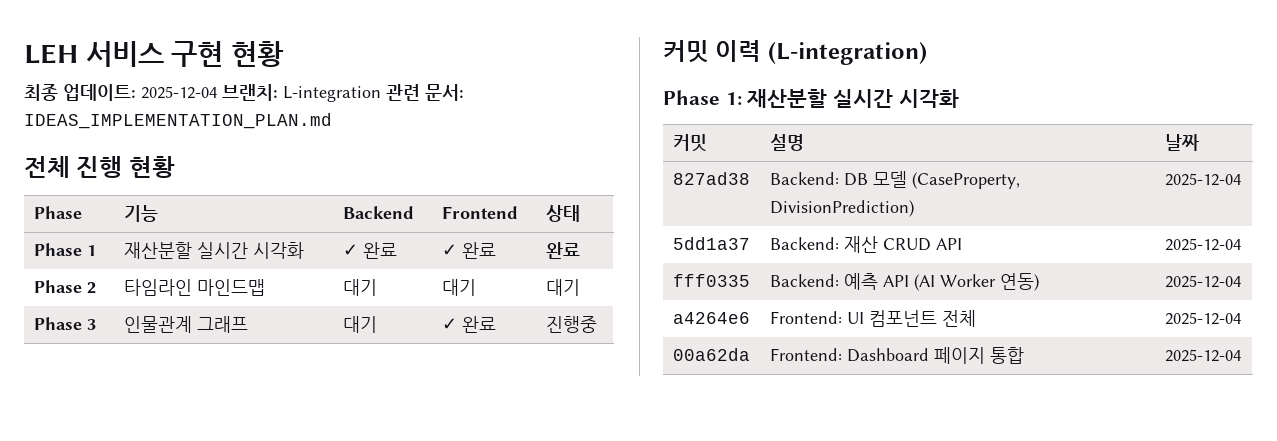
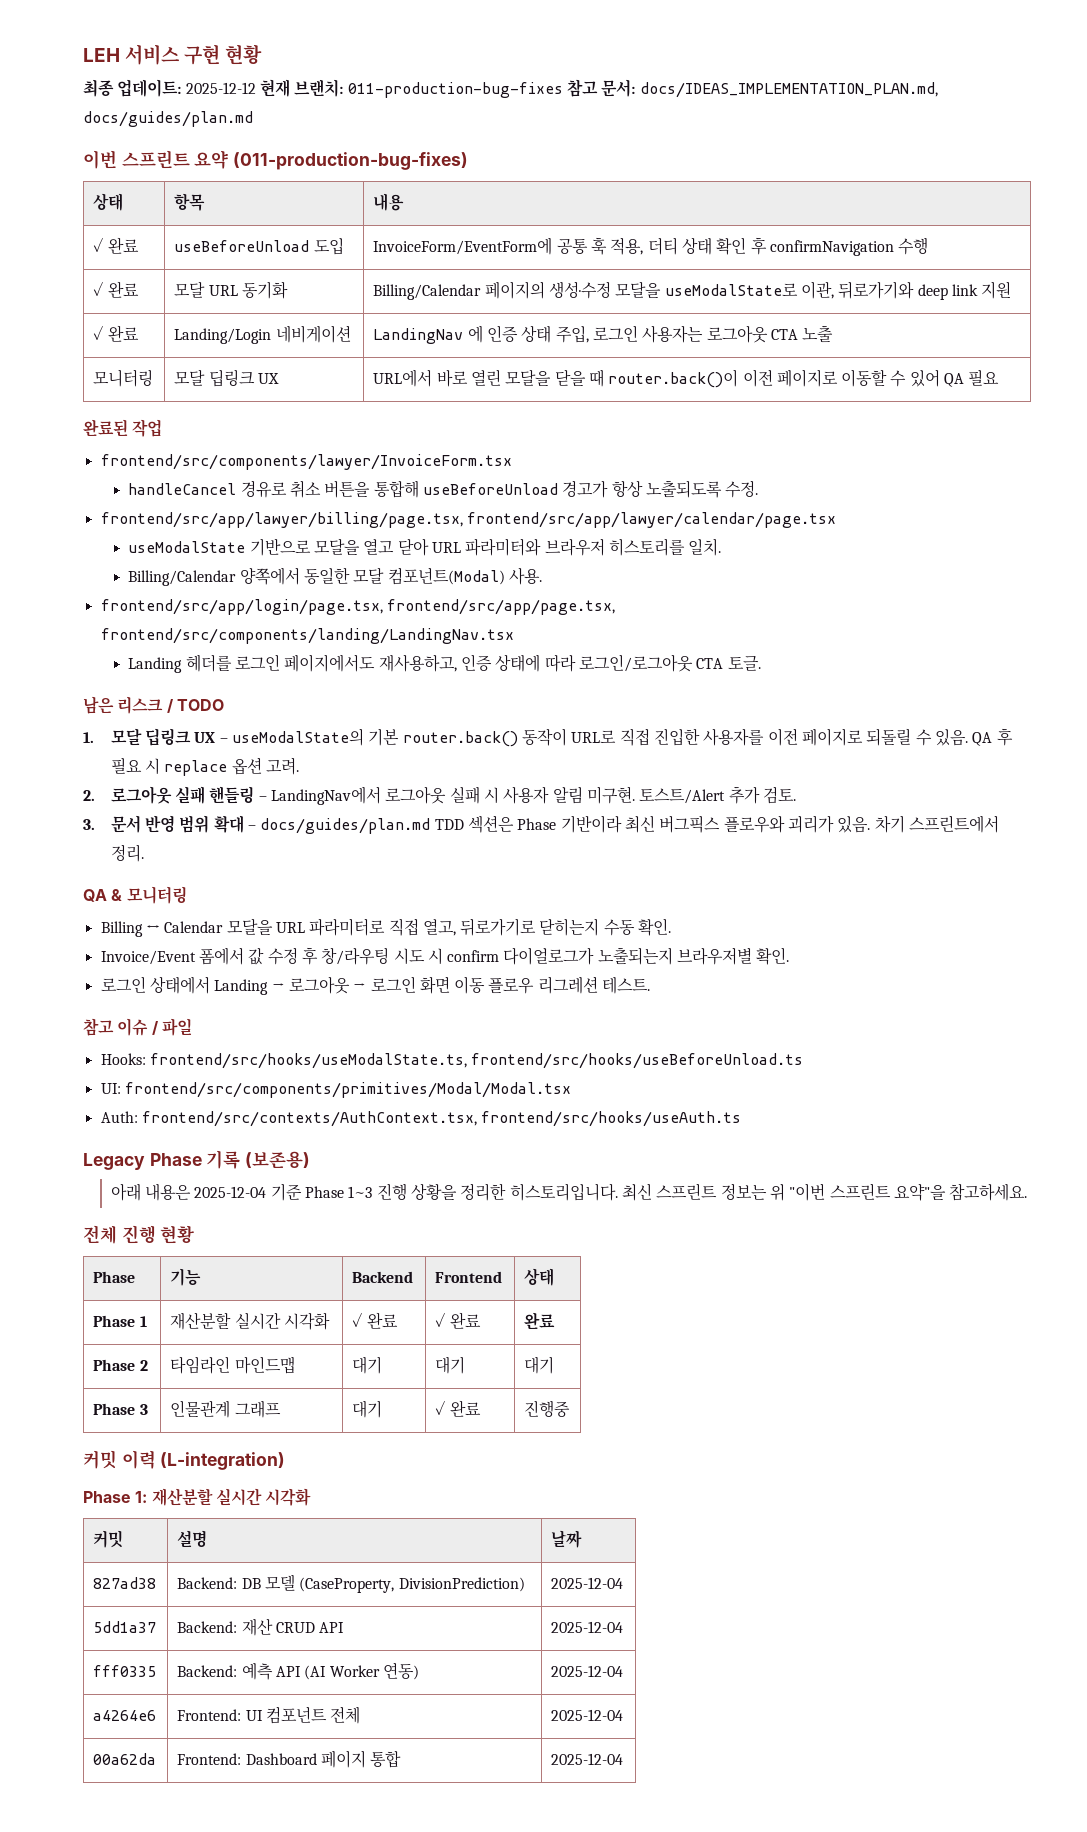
- 최종 업데이트: 2025-12-04 브랜치: L-integration 관련 문서: IDEAS_IMPLEMENTATION_PLAN.md
+ 최종 업데이트: 2025-12-12 현재 브랜치: 011-production-bug-fixes 참고 문서: docs/IDEAS_IMPLEMENTATION_PLAN.md, docs/guides/plan.md
+ 이번 스프린트 요약 (011-production-bug-fixes)
+ 상태 | 항목 | 내용
+ ✓ 완료 | useBeforeUnload 도입 | InvoiceForm/EventForm에 공통 훅 적용, 더티 상태 확인 후 confirmNavigation 수행
+ ✓ 완료 | 모달 URL 동기화 | Billing/Calendar 페이지의 생성·수정 모달을 useModalState로 이관, 뒤로가기와 deep link 지원
+ ✓ 완료 | Landing/Login 네비게이션 | LandingNav 에 인증 상태 주입, 로그인 사용자는 로그아웃 CTA 노출
+ 모니터링 | 모달 딥링크 UX | URL에서 바로 열린 모달을 닫을 때 router.back()이 이전 페이지로 이동할 수 있어 QA 필요
+ 완료된 작업
+ frontend/src/components/lawyer/InvoiceForm.tsx
+ handleCancel 경유로 취소 버튼을 통합해 useBeforeUnload 경고가 항상 노출되도록 수정.
+ frontend/src/app/lawyer/billing/page.tsx, frontend/src/app/lawyer/calendar/page.tsx
+ useModalState 기반으로 모달을 열고 닫아 URL 파라미터와 브라우저 히스토리를 일치.
+ Billing/Calendar 양쪽에서 동일한 모달 컴포넌트(Modal) 사용.
+ frontend/src/app/login/page.tsx, frontend/src/app/page.tsx, frontend/src/components/landing/LandingNav.tsx
+ Landing 헤더를 로그인 페이지에서도 재사용하고, 인증 상태에 따라 로그인/로그아웃 CTA 토글.
+ 남은 리스크 / TODO
+ 1. 모달 딥링크 UX – useModalState의 기본 router.back() 동작이 URL로 직접 진입한 사용자를 이전 페이지로 되돌릴 수 있음. QA 후 필요 시 replace 옵션 고려.
+ 2. 로그아웃 실패 핸들링 – LandingNav에서 로그아웃 실패 시 사용자 알림 미구현. 토스트/Alert 추가 검토.
+ 3. 문서 반영 범위 확대 – docs/guides/plan.md TDD 섹션은 Phase 기반이라 최신 버그픽스 플로우와 괴리가 있음. 차기 스프린트에서 정리.
+ QA & 모니터링
+ Billing ↔ Calendar 모달을 URL 파라미터로 직접 열고, 뒤로가기로 닫히는지 수동 확인.
+ Invoice/Event 폼에서 값 수정 후 창/라우팅 시도 시 confirm 다이얼로그가 노출되는지 브라우저별 확인.
+ 로그인 상태에서 Landing → 로그아웃 → 로그인 화면 이동 플로우 리그레션 테스트.
+ 참고 이슈 / 파일
+ Hooks: frontend/src/hooks/useModalState.ts, frontend/src/hooks/useBeforeUnload.ts
+ UI: frontend/src/components/primitives/Modal/Modal.tsx
+ Auth: frontend/src/contexts/AuthContext.tsx, frontend/src/hooks/useAuth.ts
+ Legacy Phase 기록 (보존용)
+ 아래 내용은 2025-12-04 기준 Phase 1~3 진행 상황을 정리한 히스토리입니다. 최신 스프린트 정보는 위 "이번 스프린트 요약"을 참고하세요.

